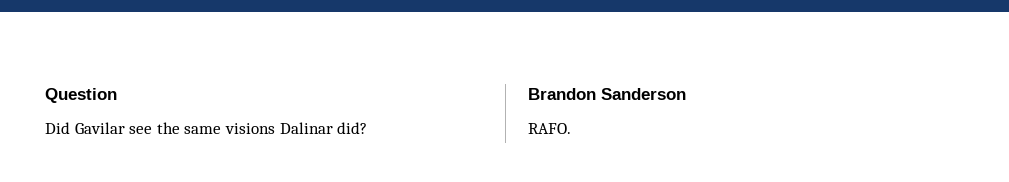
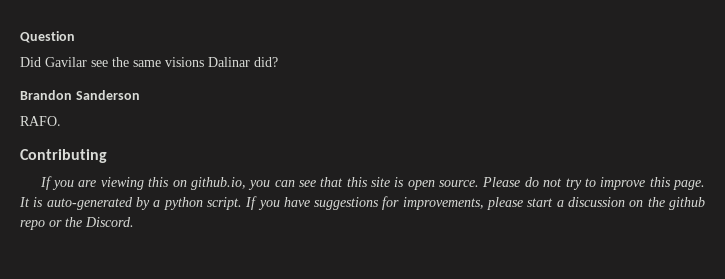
+ Contributing
+ If you are viewing this on github.io, you can see that this site is open source. Please do not try to improve this page. It is auto-generated by a python script. If you have suggestions for improvements, please start a discussion on the github repo or the Discord.

